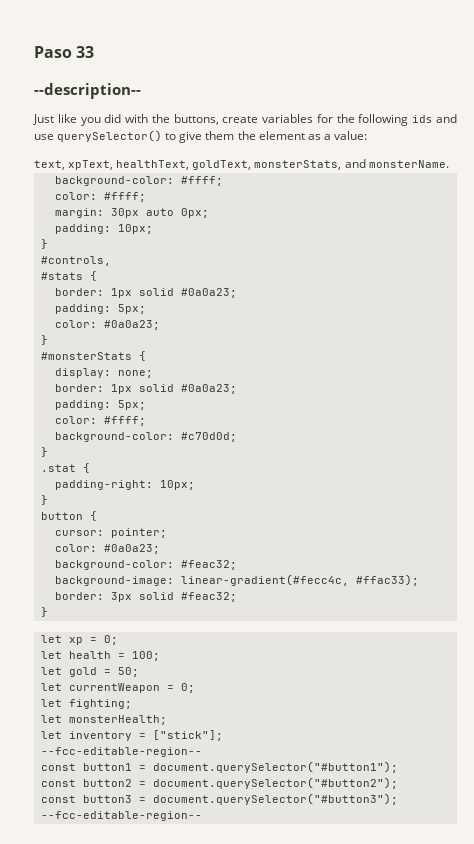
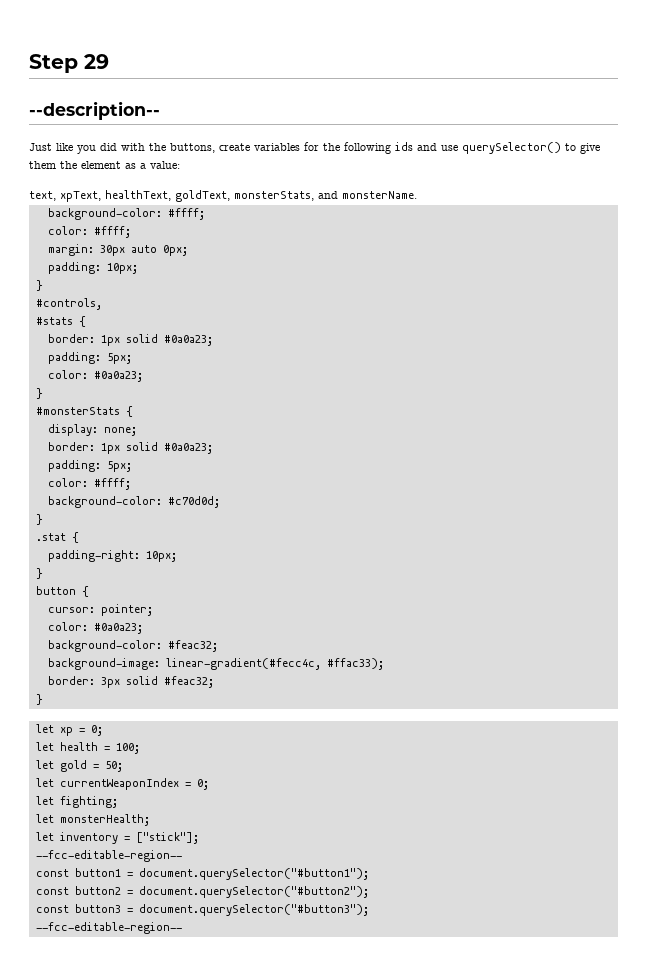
- Paso 33
+ Step 29
- let currentWeapon = 0;
+ let currentWeaponIndex = 0;

